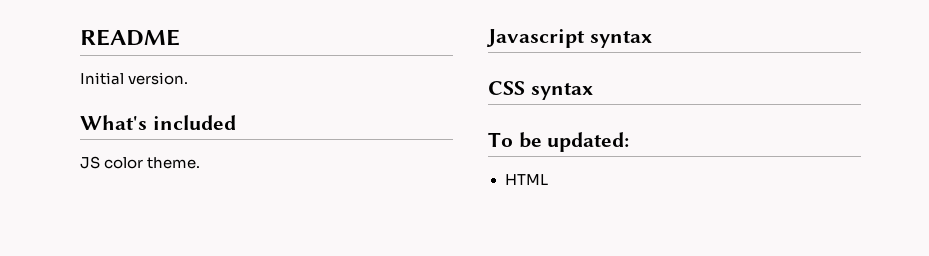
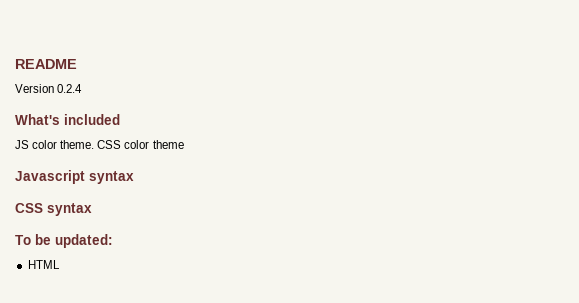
- Initial version.
+ Version 0.2.4
+ CSS color theme

